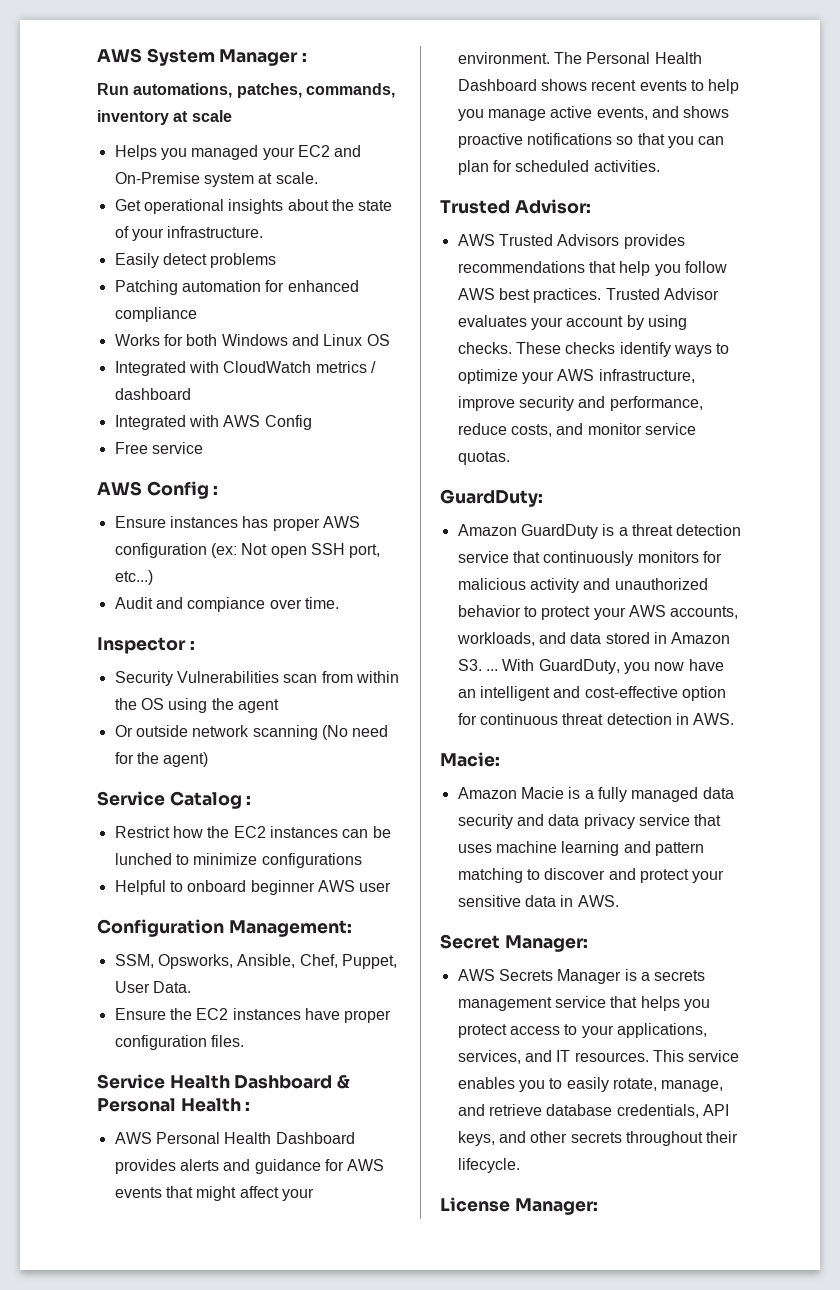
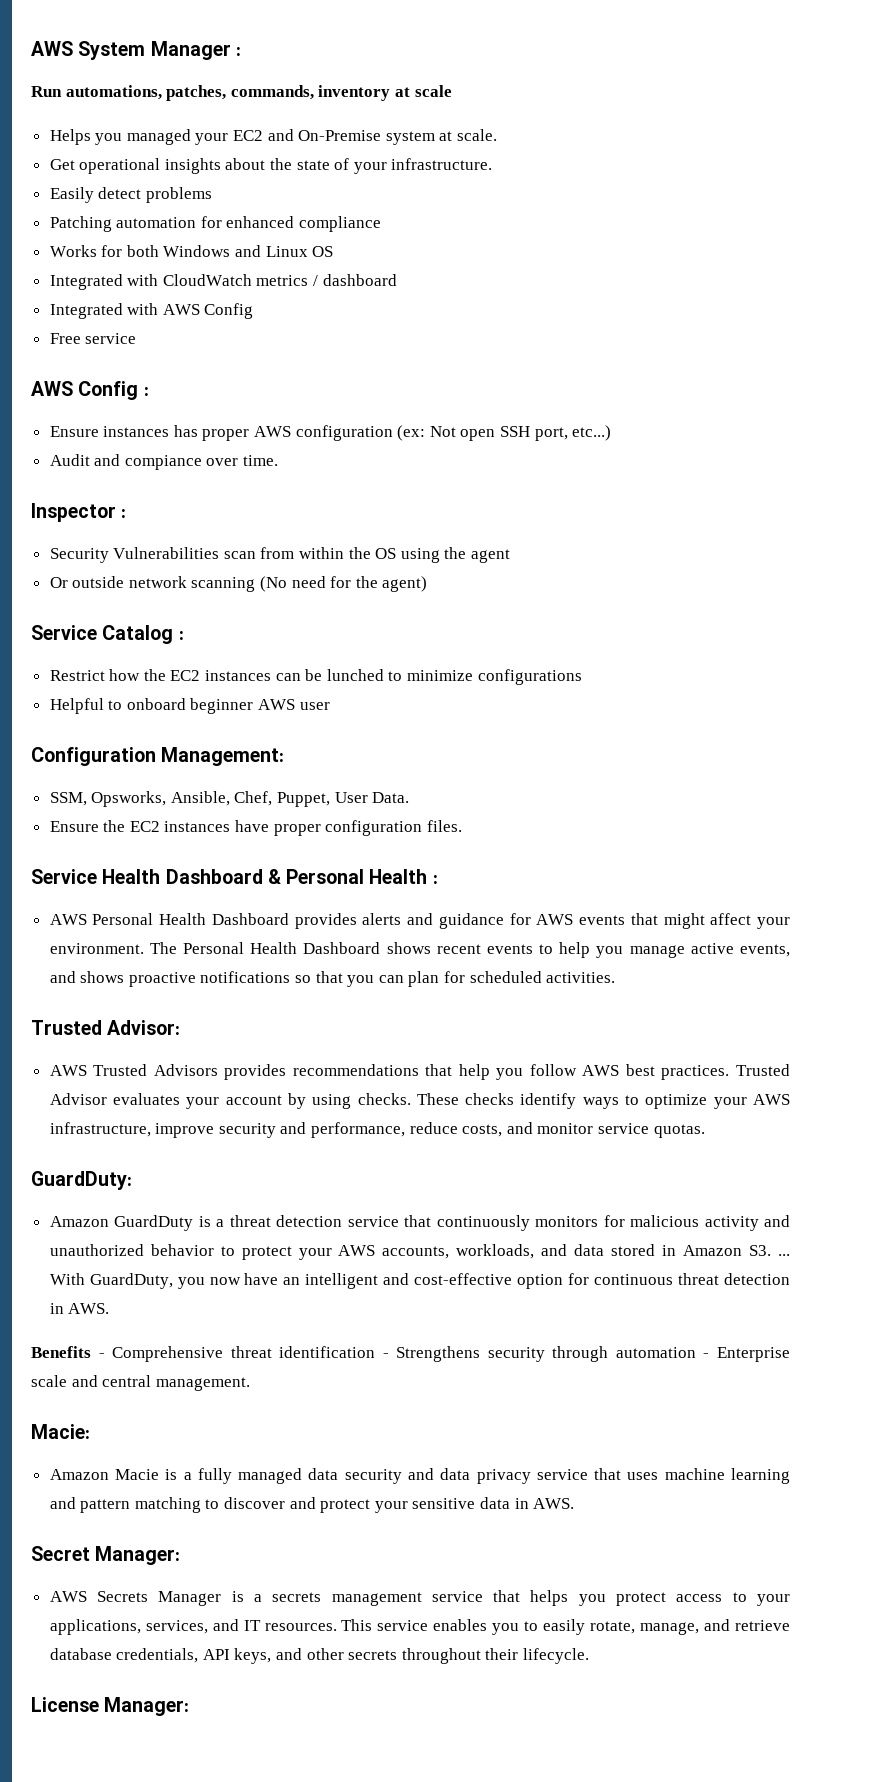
+ Benefits - Comprehensive threat identification - Strengthens security through automation - Enterprise scale and central management.

